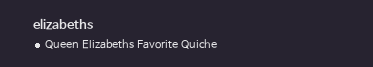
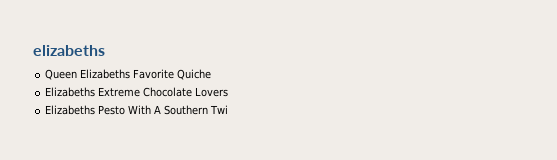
+ Elizabeths Extreme Chocolate Lovers
+ Elizabeths Pesto With A Southern Twi

